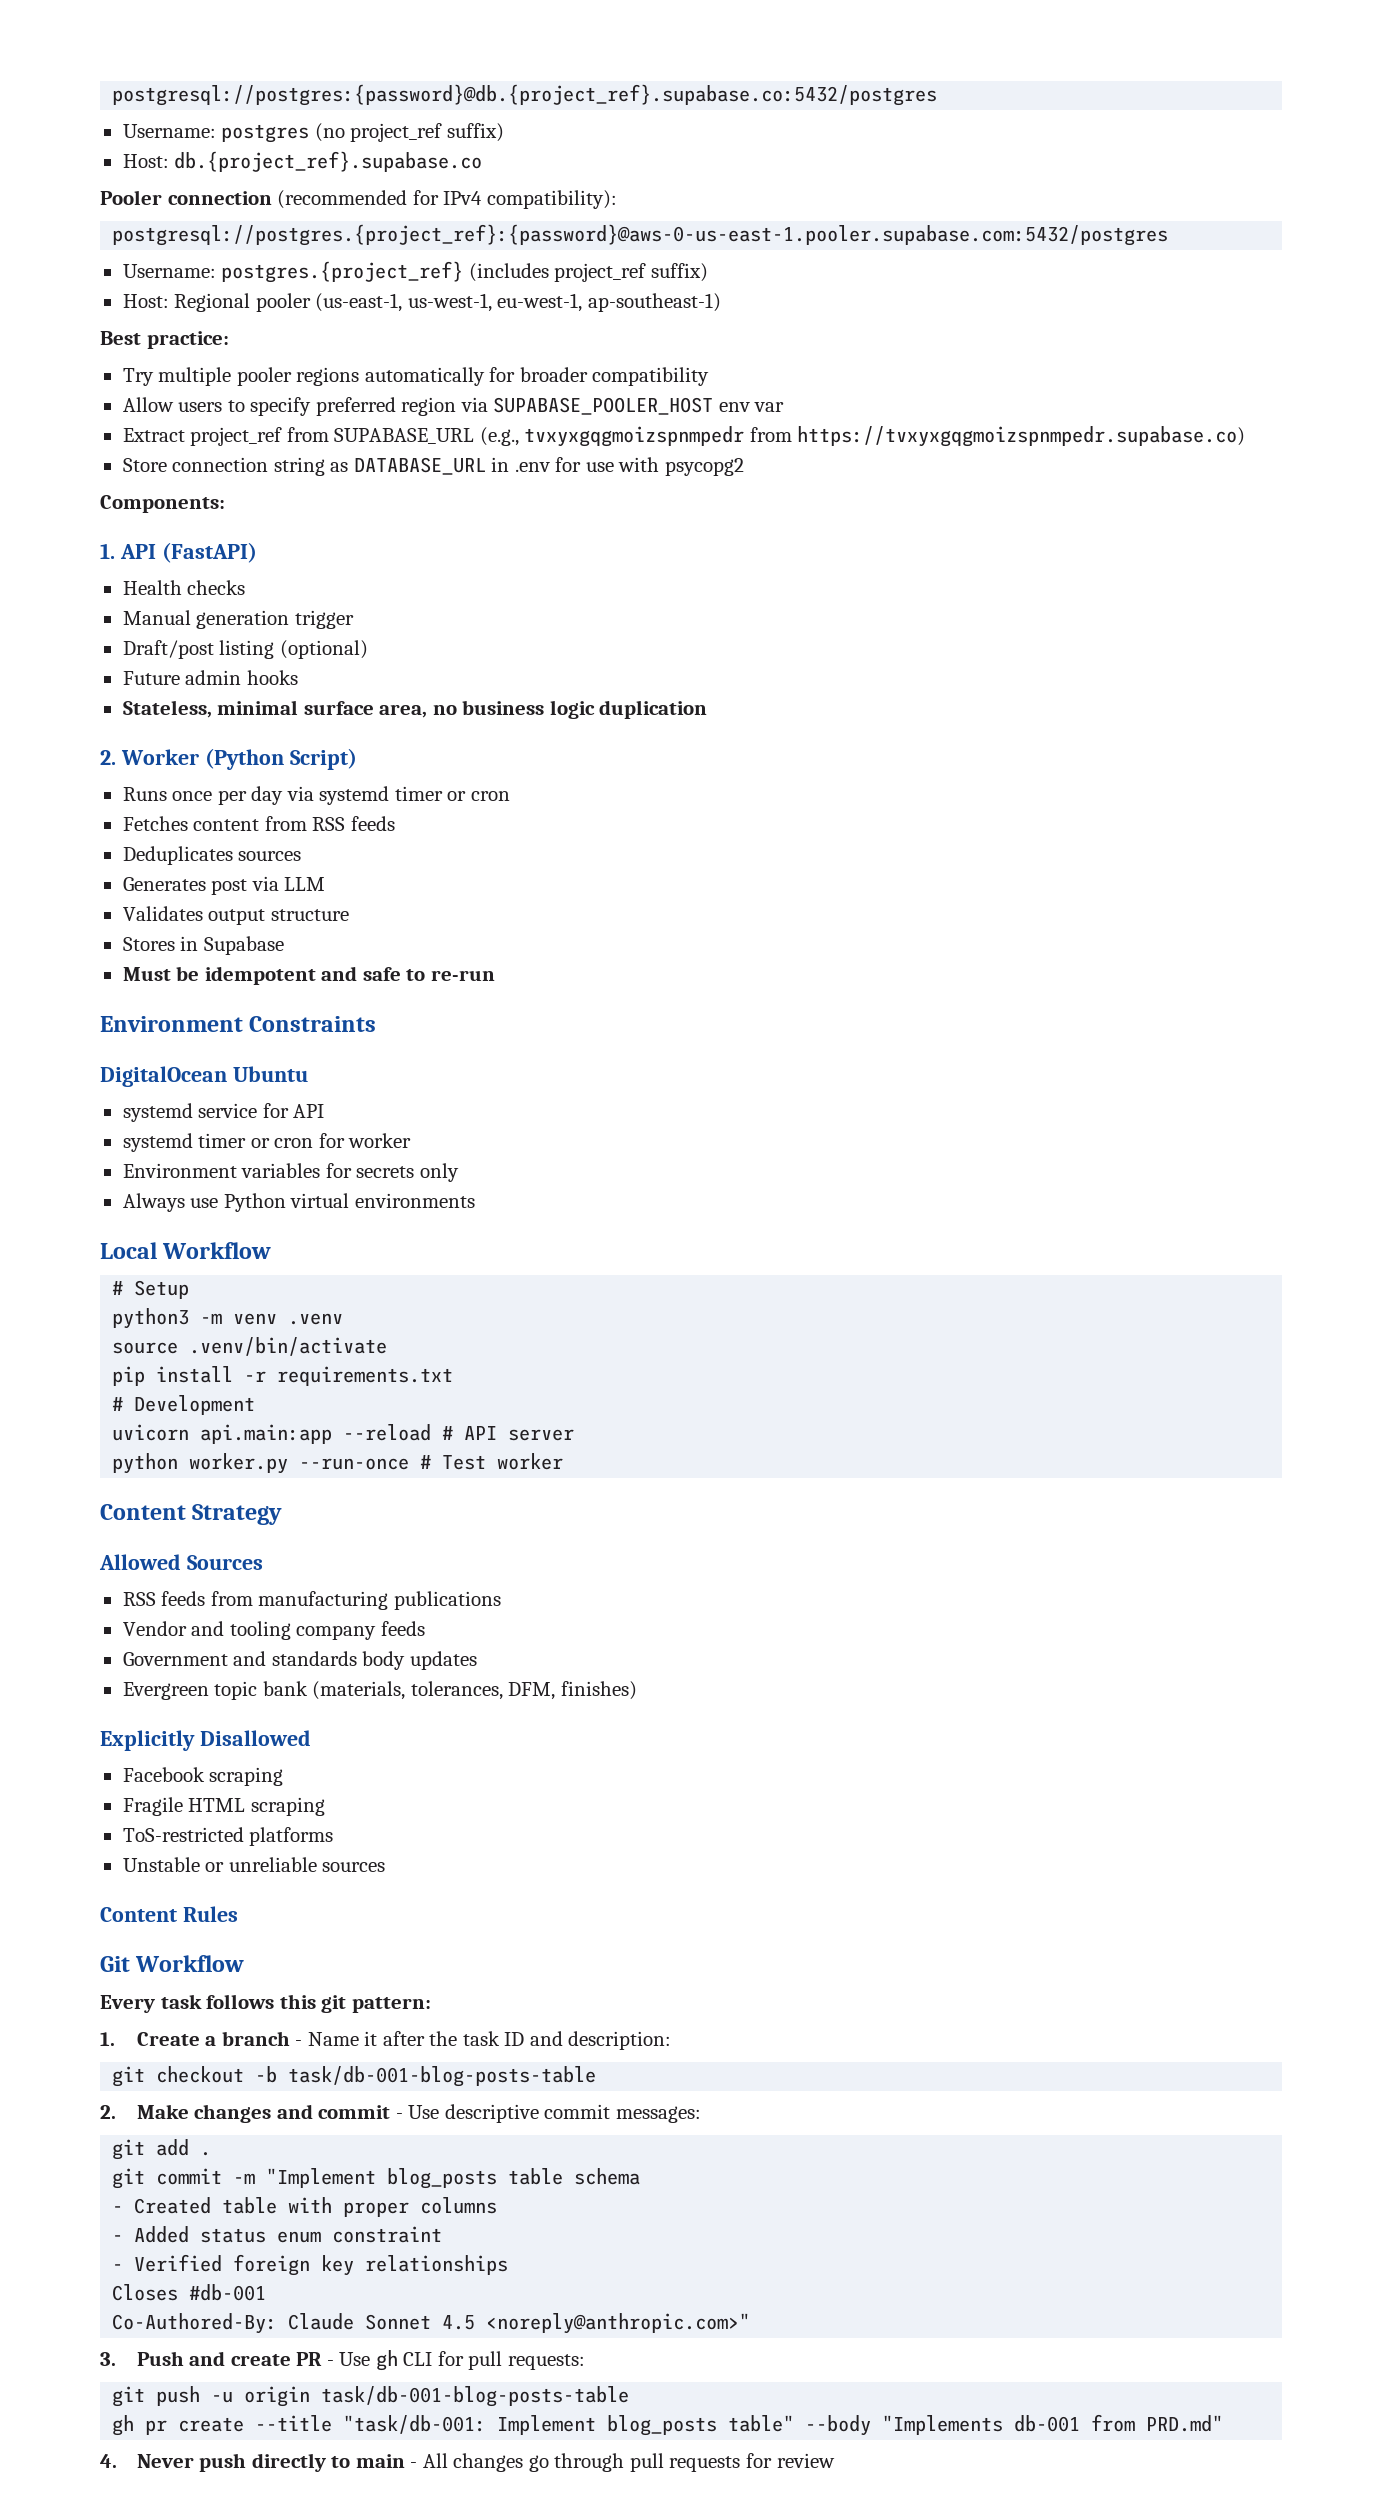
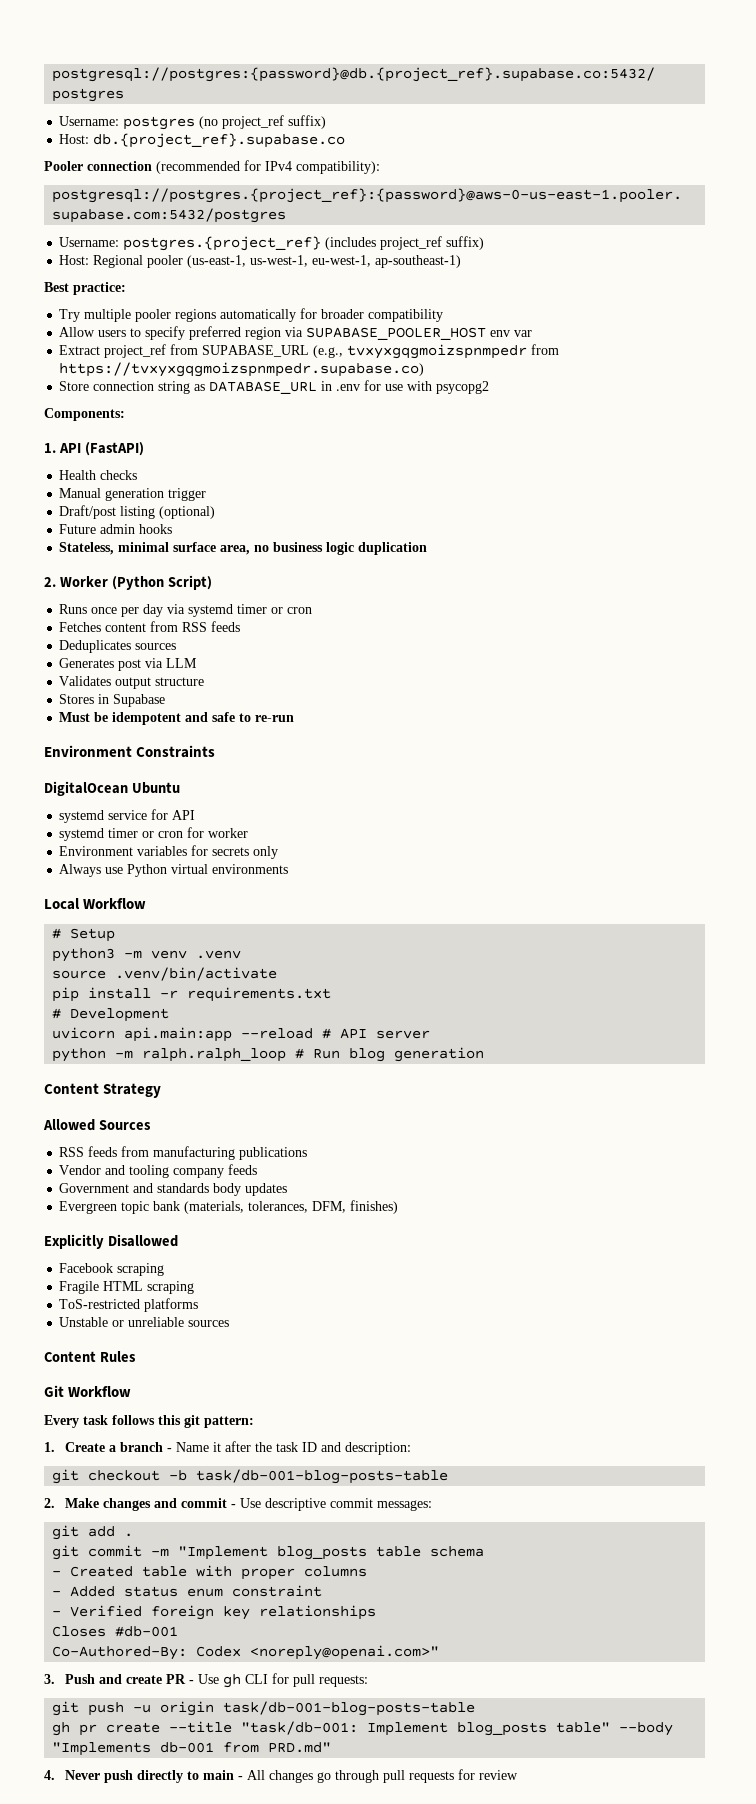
- python worker.py --run-once # Test worker
+ python -m ralph.ralph_loop # Run blog generation
- Co-Authored-By: Claude Sonnet 4.5 <noreply@anthropic.com>"
+ Co-Authored-By: Codex <noreply@openai.com>"

